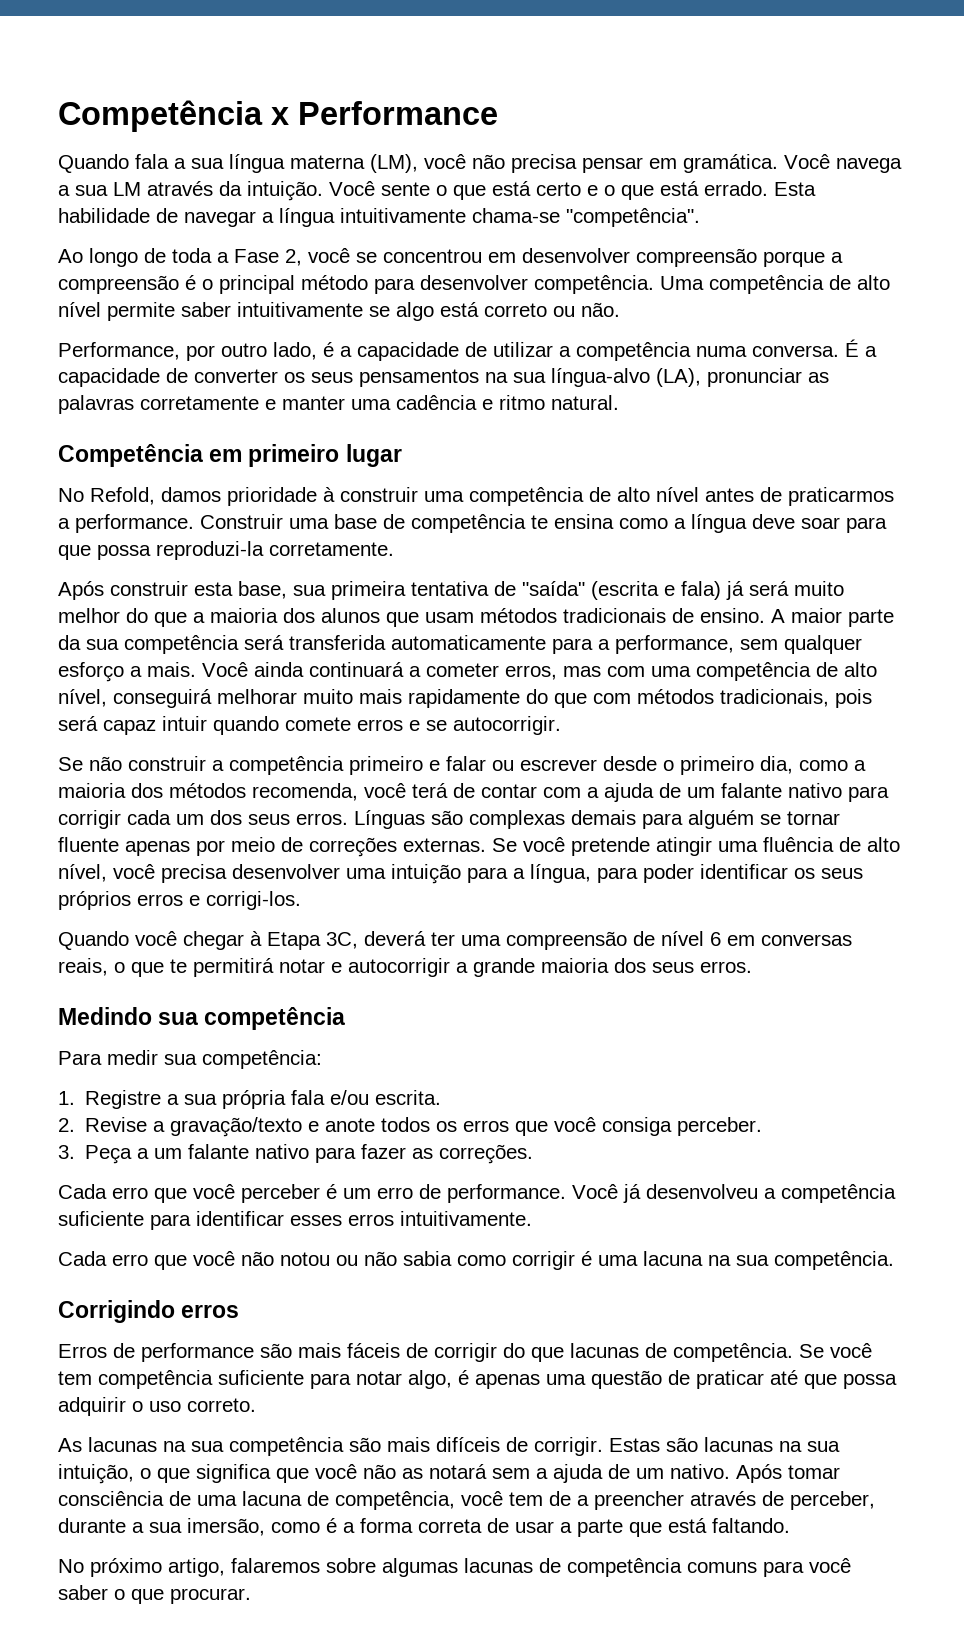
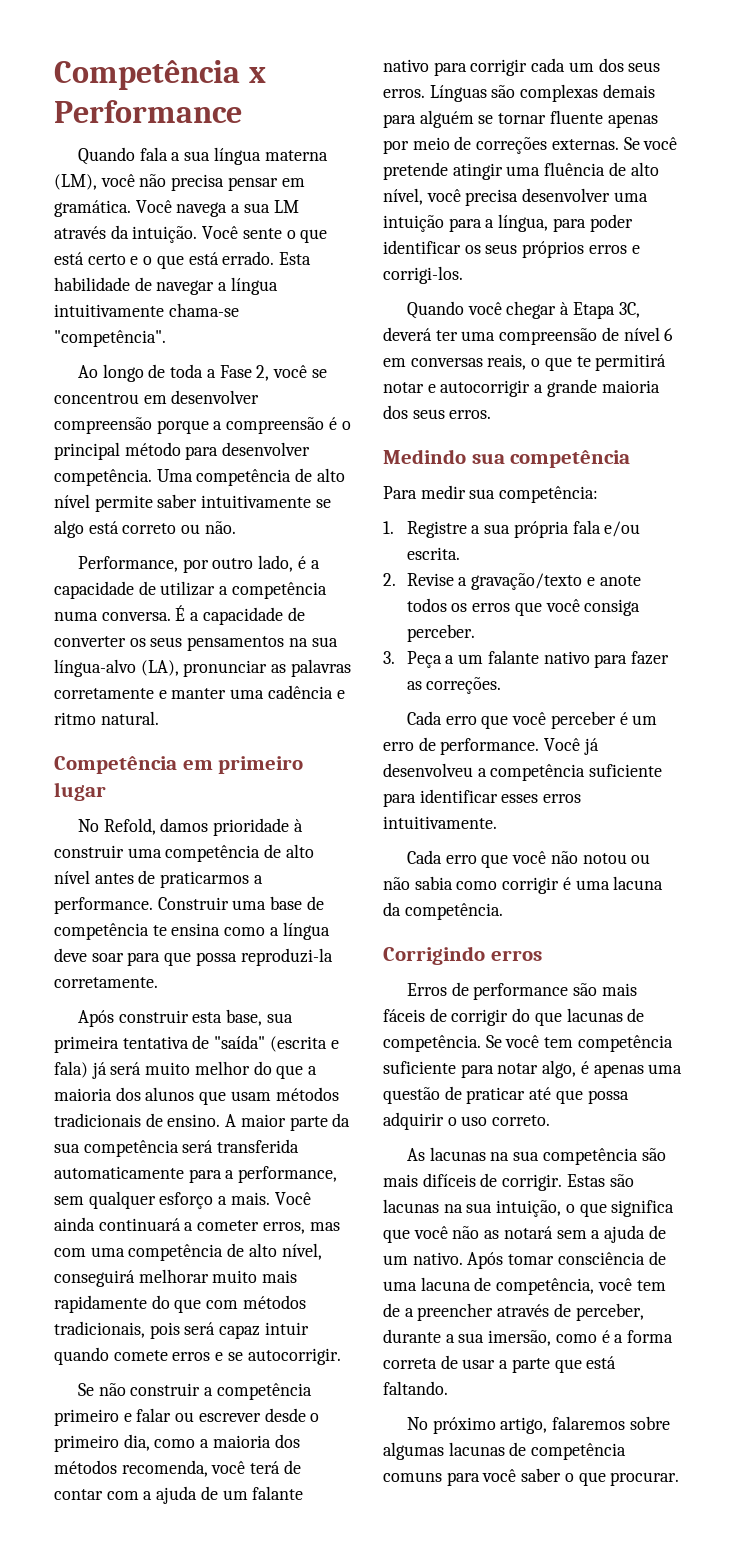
- Cada erro que você não notou ou não sabia como corrigir é uma lacuna na sua competência.
+ Cada erro que você não notou ou não sabia como corrigir é uma lacuna da competência.

